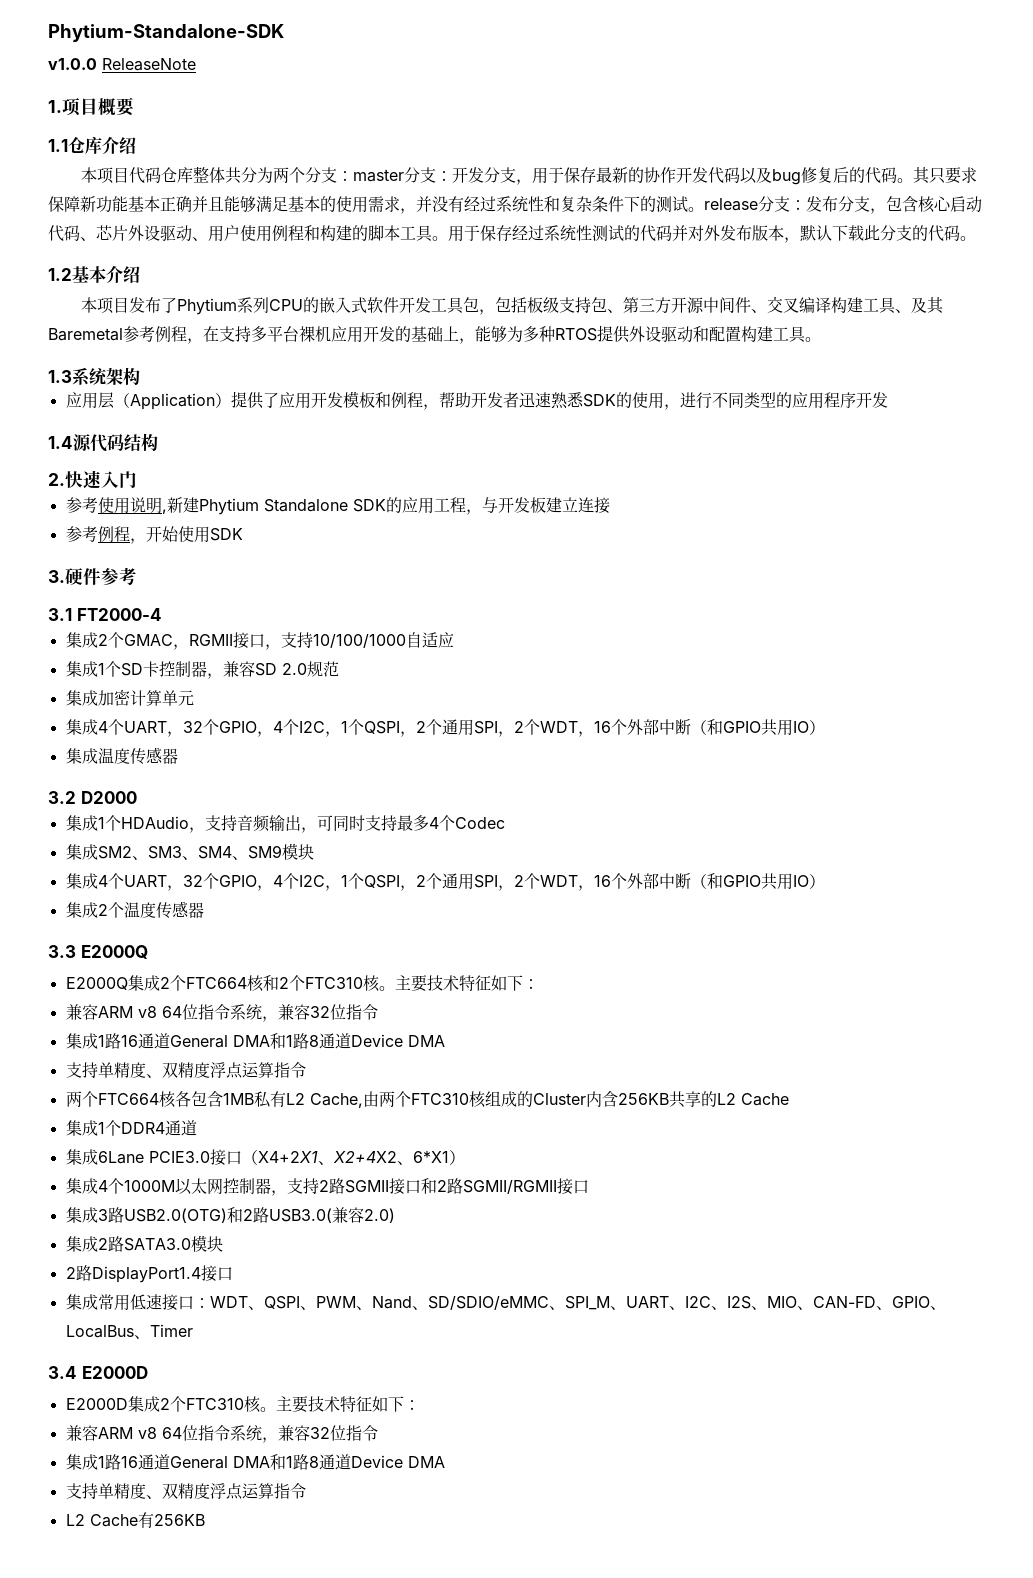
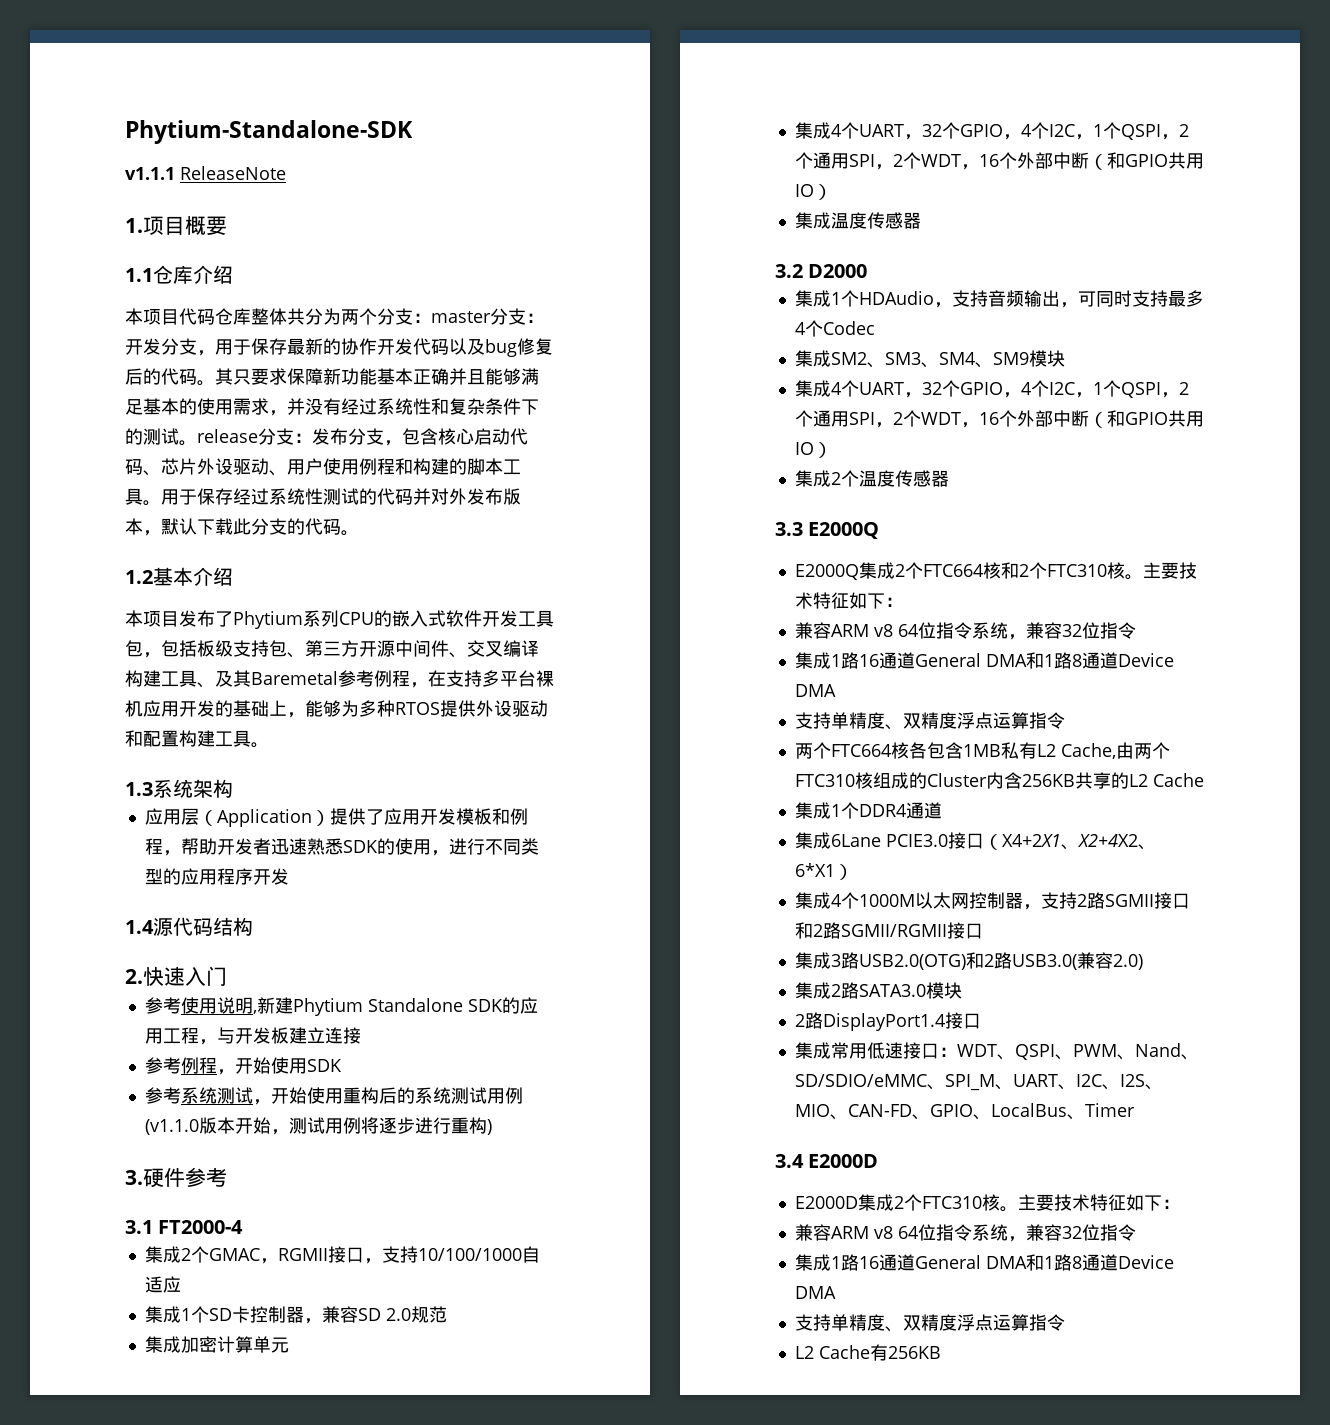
- v1.0.0 ReleaseNote
+ v1.1.1 ReleaseNote
+ 参考系统测试，开始使用重构后的系统测试用例(v1.1.0版本开始，测试用例将逐步进行重构)

